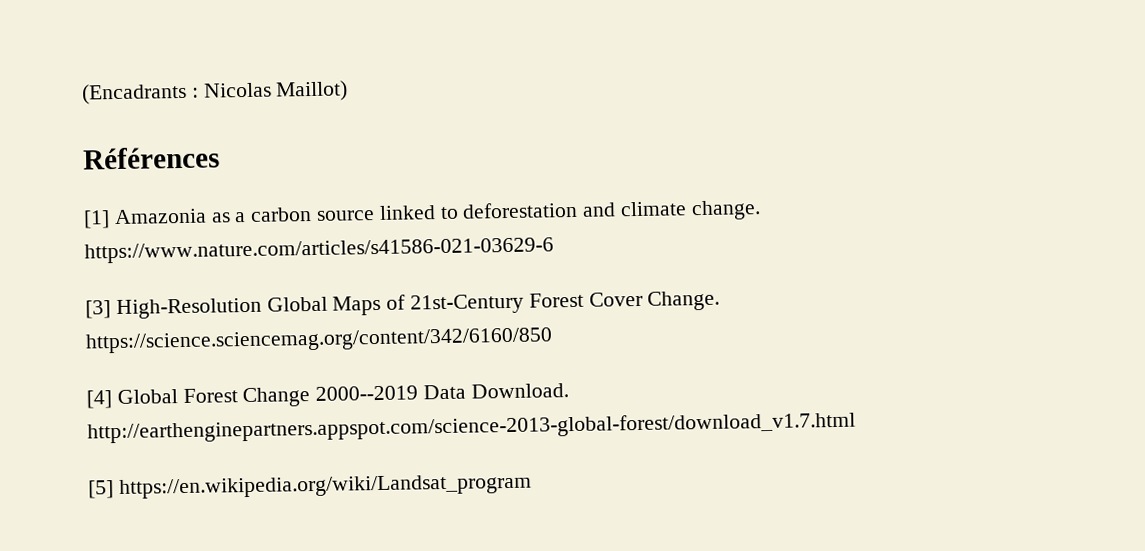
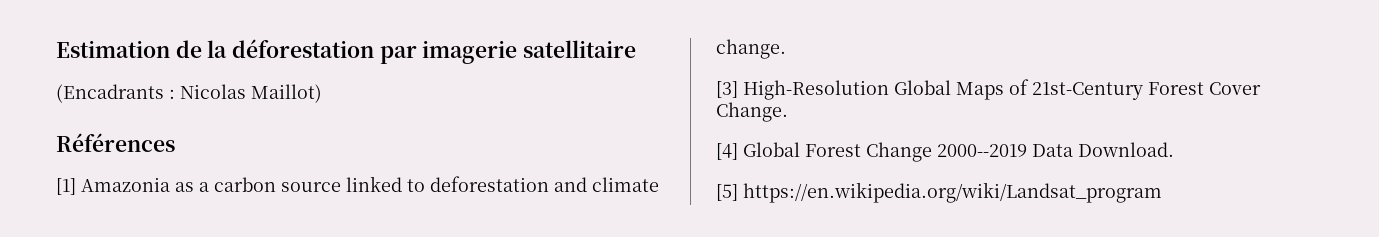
+ Estimation de la déforestation par imagerie satellitaire
- [1] Amazonia as a carbon source linked to deforestation and climate change. https://www.nature.com/articles/s41586-021-03629-6
+ [1] Amazonia as a carbon source linked to deforestation and climate change.
- [3] High-Resolution Global Maps of 21st-Century Forest Cover Change. https://science.sciencemag.org/content/342/6160/850
+ [3] High-Resolution Global Maps of 21st-Century Forest Cover Change.
- [4] Global Forest Change 2000--2019 Data Download. http://earthenginepartners.appspot.com/science-2013-global-forest/download_v1.7.html
+ [4] Global Forest Change 2000--2019 Data Download.

